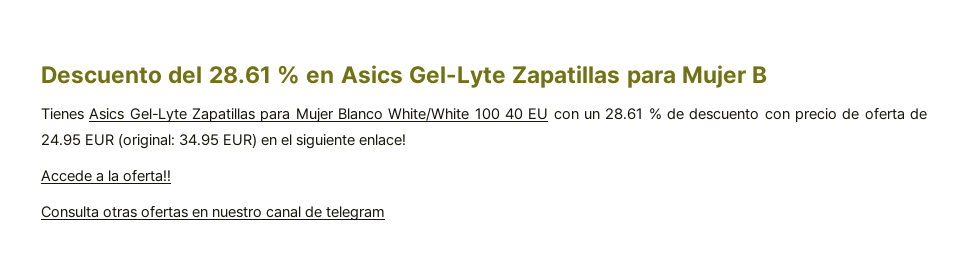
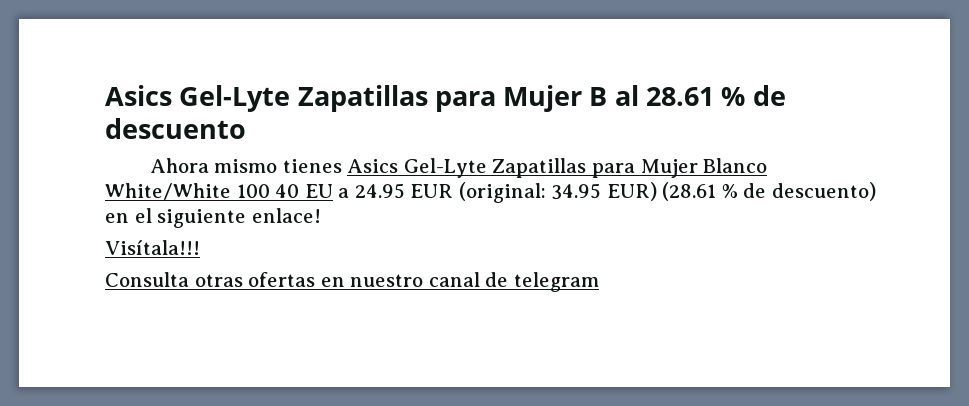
- Descuento del 28.61 % en Asics Gel-Lyte Zapatillas para Mujer B
- Tienes Asics Gel-Lyte Zapatillas para Mujer Blanco White/White 100 40 EU con un 28.61 % de descuento con precio de oferta de 24.95 EUR (original: 34.95 EUR) en el siguiente enlace!
+ Asics Gel-Lyte Zapatillas para Mujer B al 28.61 % de descuento
+ Ahora mismo tienes Asics Gel-Lyte Zapatillas para Mujer Blanco White/White 100 40 EU a 24.95 EUR (original: 34.95 EUR) (28.61 % de descuento) en el siguiente enlace!
- Accede a la oferta!!
+ Visítala!!!

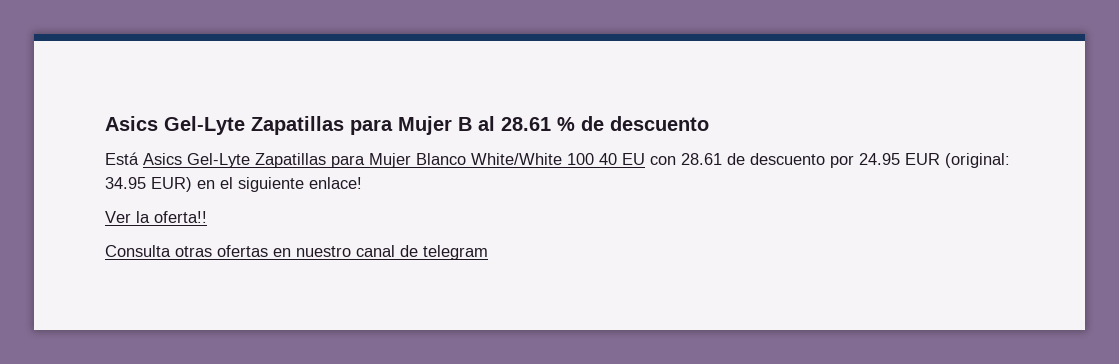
- Ahora mismo tienes Asics Gel-Lyte Zapatillas para Mujer Blanco White/White 100 40 EU a 24.95 EUR (original: 34.95 EUR) (28.61 % de descuento) en el siguiente enlace!
+ Está Asics Gel-Lyte Zapatillas para Mujer Blanco White/White 100 40 EU con 28.61 de descuento por 24.95 EUR (original: 34.95 EUR) en el siguiente enlace!
- Visítala!!!
+ Ver la oferta!!

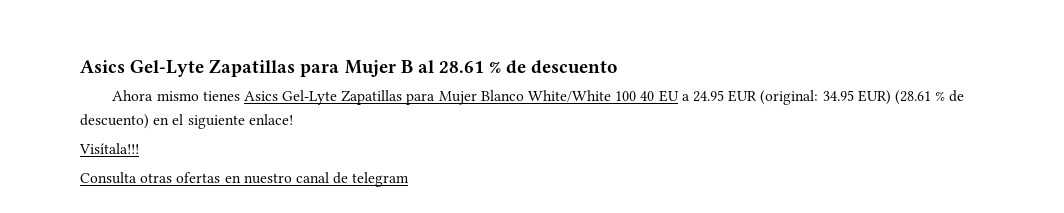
- Está Asics Gel-Lyte Zapatillas para Mujer Blanco White/White 100 40 EU con 28.61 de descuento por 24.95 EUR (original: 34.95 EUR) en el siguiente enlace!
+ Ahora mismo tienes Asics Gel-Lyte Zapatillas para Mujer Blanco White/White 100 40 EU a 24.95 EUR (original: 34.95 EUR) (28.61 % de descuento) en el siguiente enlace!
- Ver la oferta!!
+ Visítala!!!

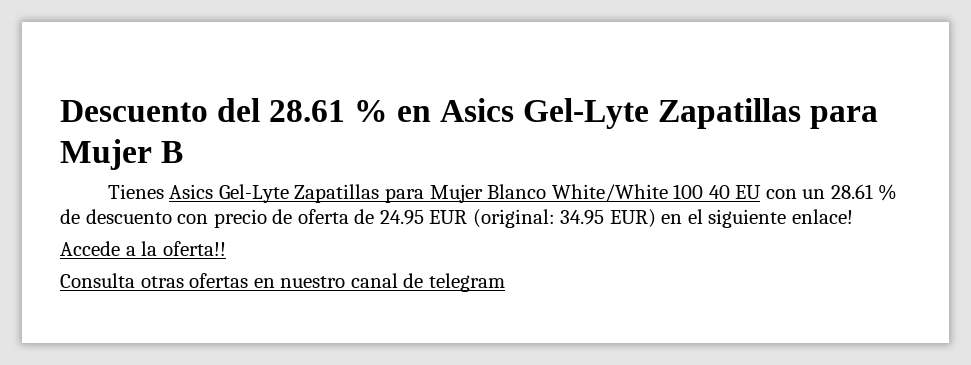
- Asics Gel-Lyte Zapatillas para Mujer B al 28.61 % de descuento
- Ahora mismo tienes Asics Gel-Lyte Zapatillas para Mujer Blanco White/White 100 40 EU a 24.95 EUR (original: 34.95 EUR) (28.61 % de descuento) en el siguiente enlace!
+ Descuento del 28.61 % en Asics Gel-Lyte Zapatillas para Mujer B
+ Tienes Asics Gel-Lyte Zapatillas para Mujer Blanco White/White 100 40 EU con un 28.61 % de descuento con precio de oferta de 24.95 EUR (original: 34.95 EUR) en el siguiente enlace!
- Visítala!!!
+ Accede a la oferta!!

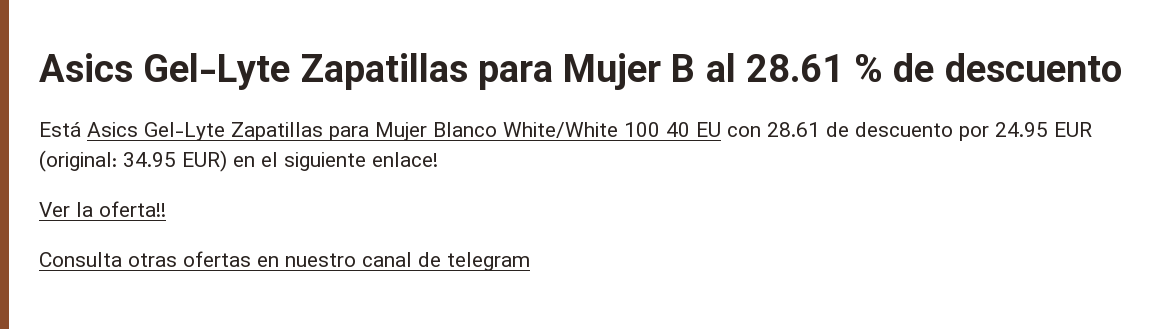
- Descuento del 28.61 % en Asics Gel-Lyte Zapatillas para Mujer B
- Tienes Asics Gel-Lyte Zapatillas para Mujer Blanco White/White 100 40 EU con un 28.61 % de descuento con precio de oferta de 24.95 EUR (original: 34.95 EUR) en el siguiente enlace!
+ Asics Gel-Lyte Zapatillas para Mujer B al 28.61 % de descuento
+ Está Asics Gel-Lyte Zapatillas para Mujer Blanco White/White 100 40 EU con 28.61 de descuento por 24.95 EUR (original: 34.95 EUR) en el siguiente enlace!
- Accede a la oferta!!
+ Ver la oferta!!

